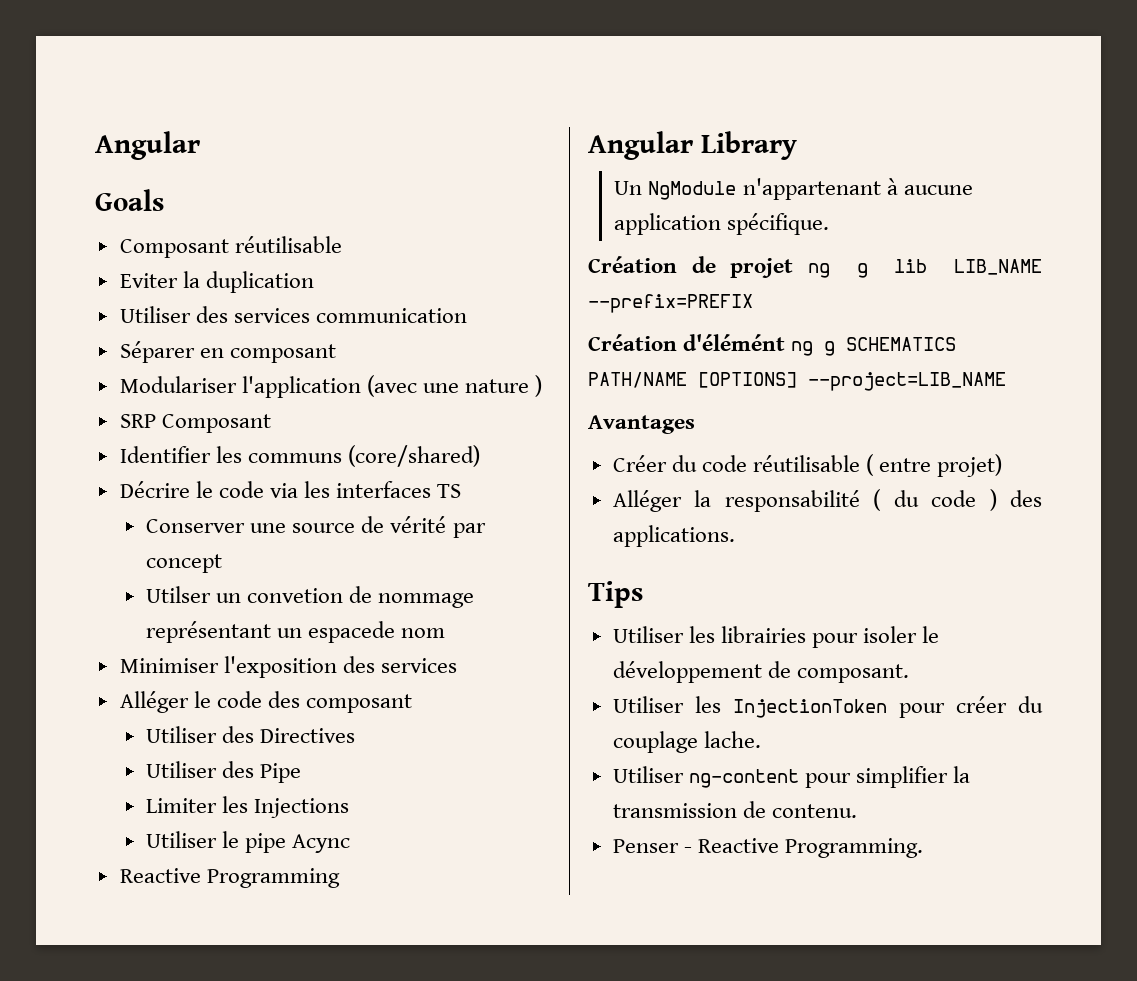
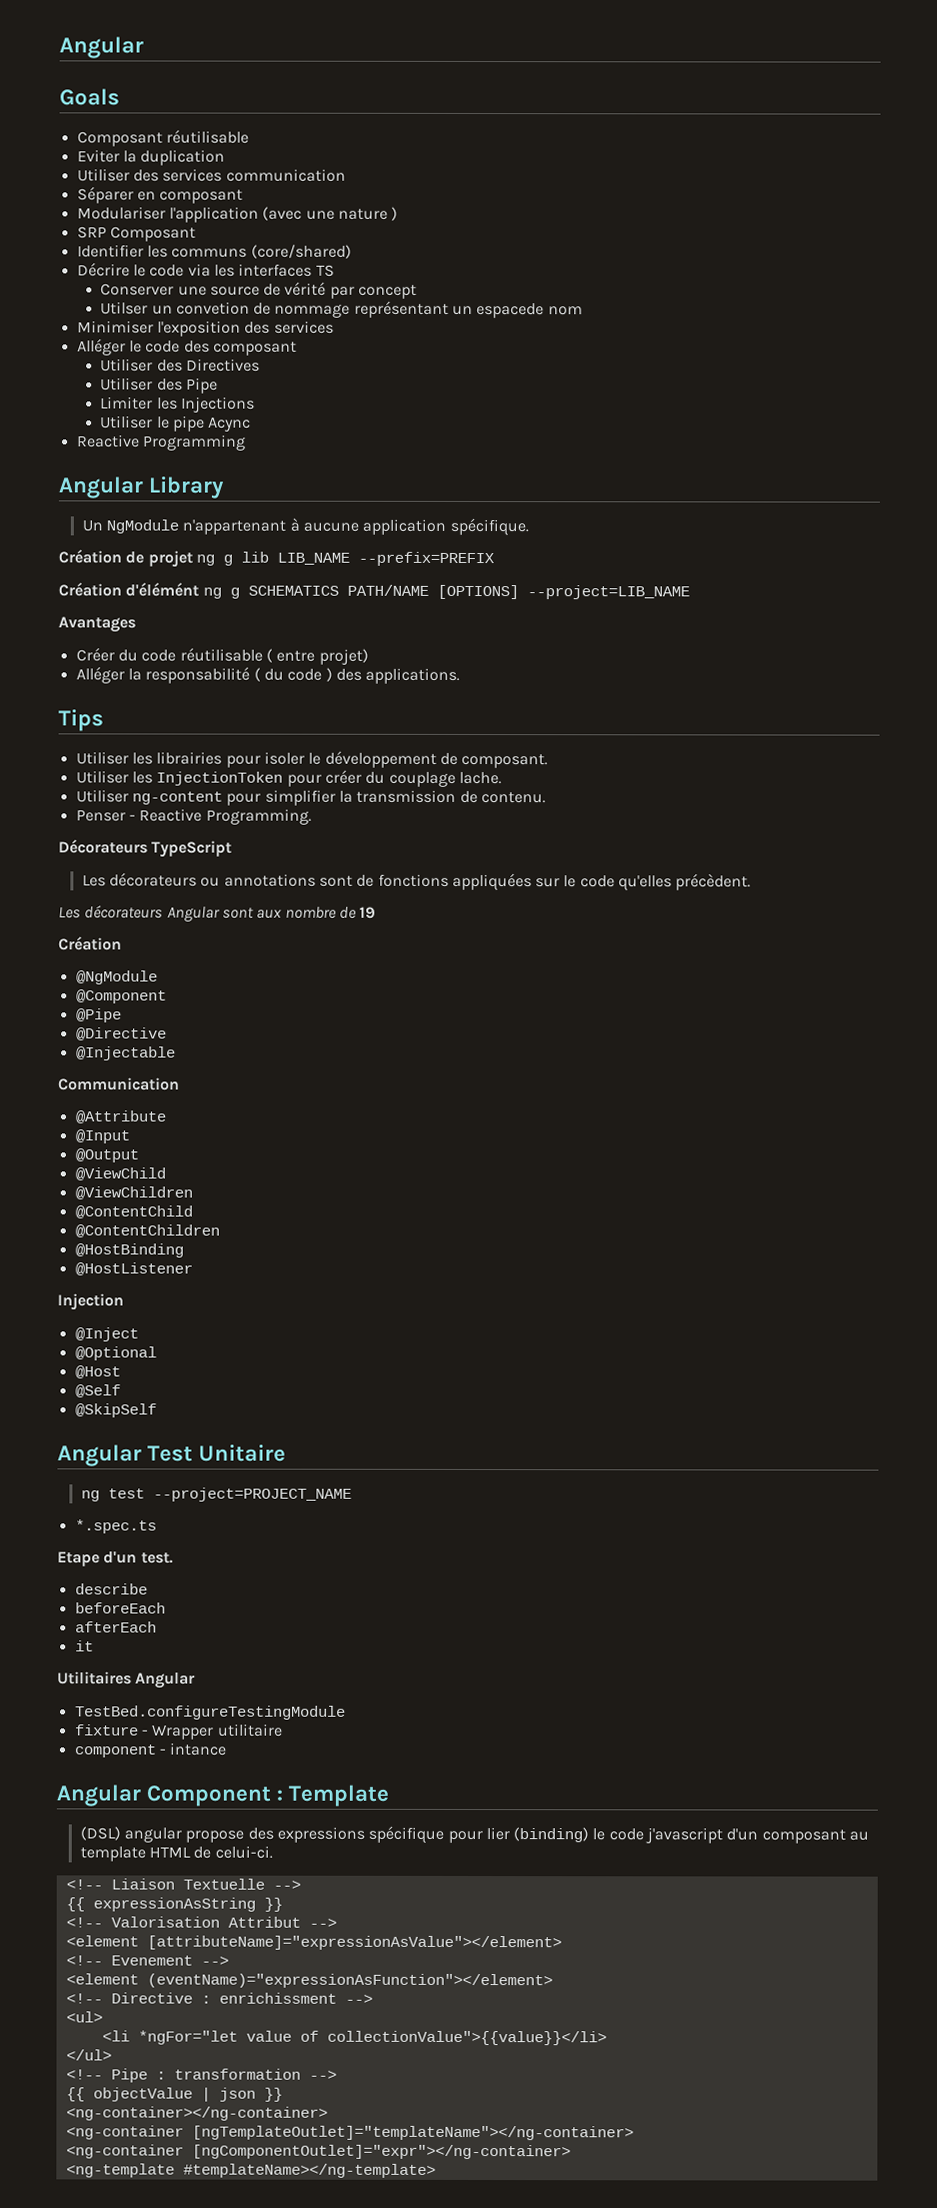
+ Décorateurs TypeScript
+ Les décorateurs ou annotations sont de fonctions appliquées sur le code qu'elles précèdent.
+ Les décorateurs Angular sont aux nombre de 19
+ Création
+ @NgModule
+ @Component
+ @Pipe
+ @Directive
+ @Injectable
+ Communication
+ @Attribute
+ @Input
+ @Output
+ @ViewChild
+ @ViewChildren
+ @ContentChild
+ @ContentChildren
+ @HostBinding
+ @HostListener
+ Injection
+ @Inject
+ @Optional
+ @Host
+ @Self
+ @SkipSelf
+ Angular Test Unitaire
+ ng test --project=PROJECT_NAME
+ *.spec.ts
+ Etape d'un test.
+ describe
+ beforeEach
+ afterEach
+ it
+ Utilitaires Angular
+ TestBed.configureTestingModule
+ fixture - Wrapper utilitaire
+ component - intance
+ Angular Component : Template
+ (DSL) angular propose des expressions spécifique pour lier (binding) le code j'avascript d'un composant au template HTML de celui-ci.
+ <!-- Liaison Textuelle -->
+ {{ expressionAsString }}
+ <!-- Valorisation Attribut -->
+ <element [attributeName]="expressionAsValue"></element>
+ <!-- Evenement -->
+ <element (eventName)="expressionAsFunction"></element>
+ <!-- Directive : enrichissment -->
+ <ul>
+ <li *ngFor="let value of collectionValue">{{value}}</li>
+ </ul>
+ <!-- Pipe : transformation -->
+ {{ objectValue | json }}
+ <ng-container></ng-container>
+ <ng-container [ngTemplateOutlet]="templateName"></ng-container>
+ <ng-container [ngComponentOutlet]="expr"></ng-container>
+ <ng-template #templateName></ng-template>

